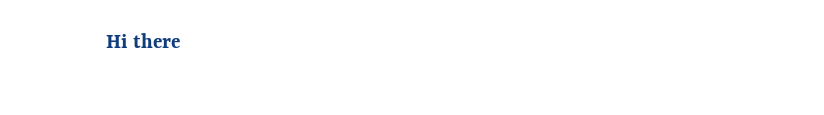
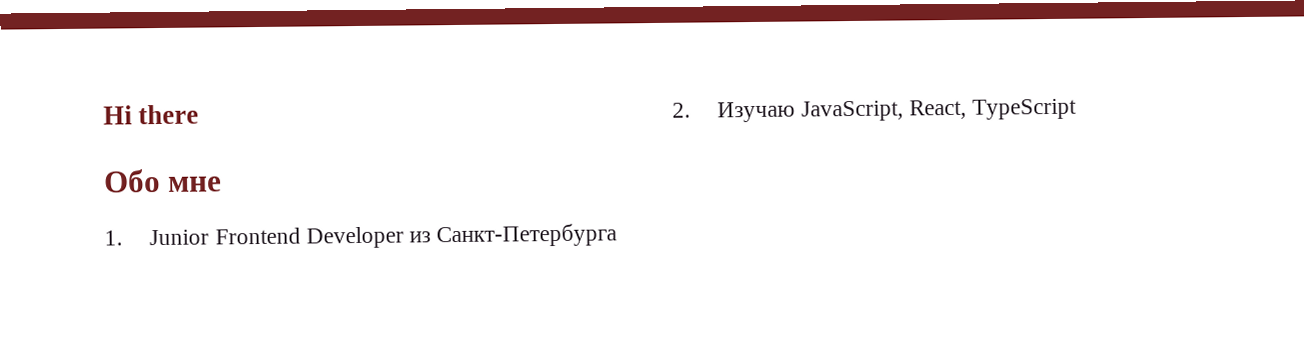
+ Обо мне
+ 1. Junior Frontend Developer из Санкт-Петербурга
+ 2. Изучаю JavaScript, React, TypeScript

